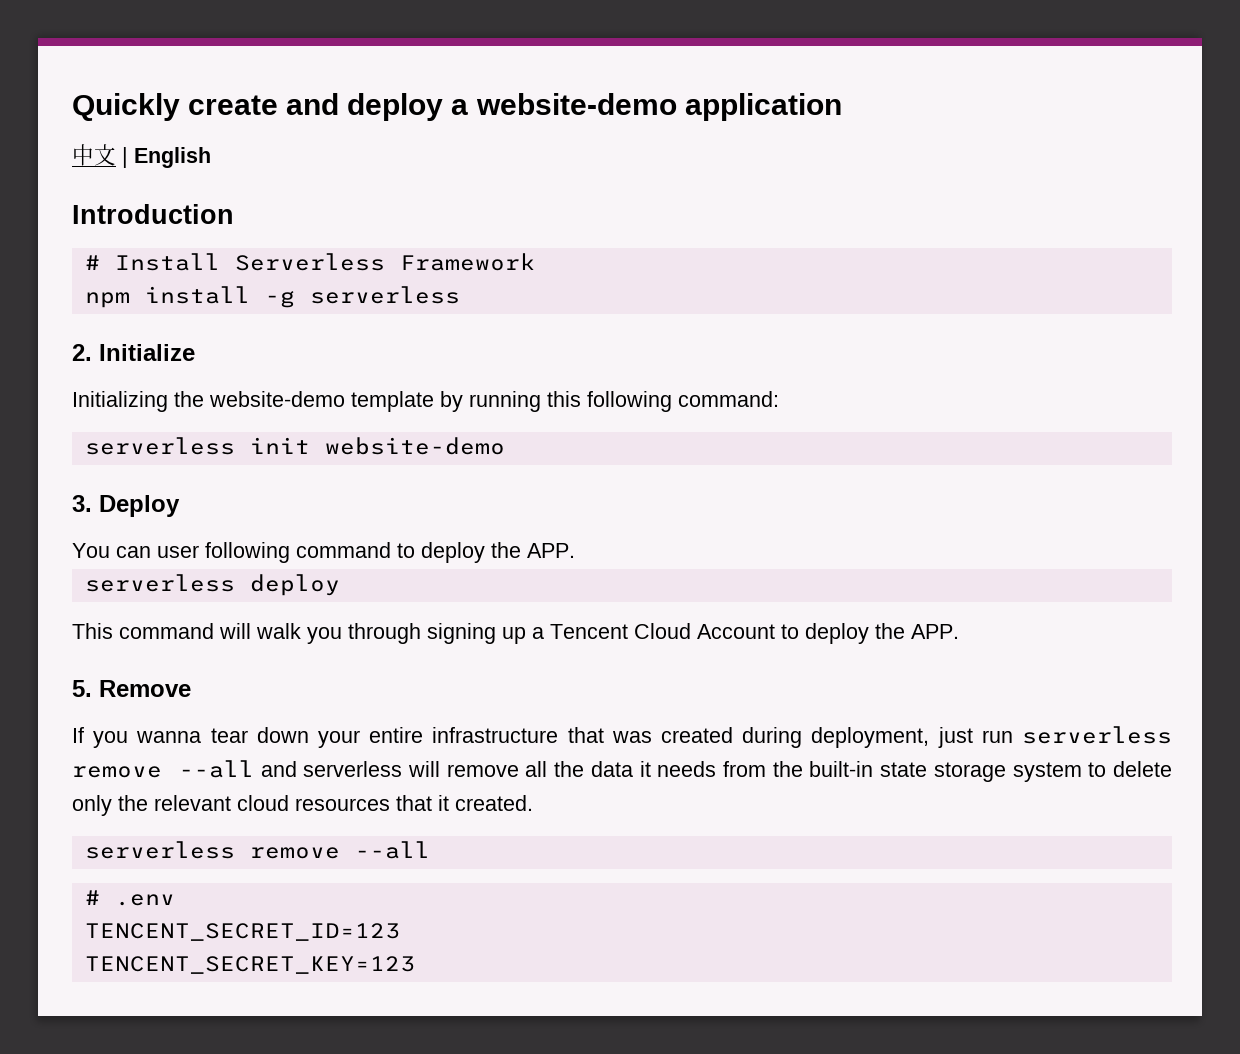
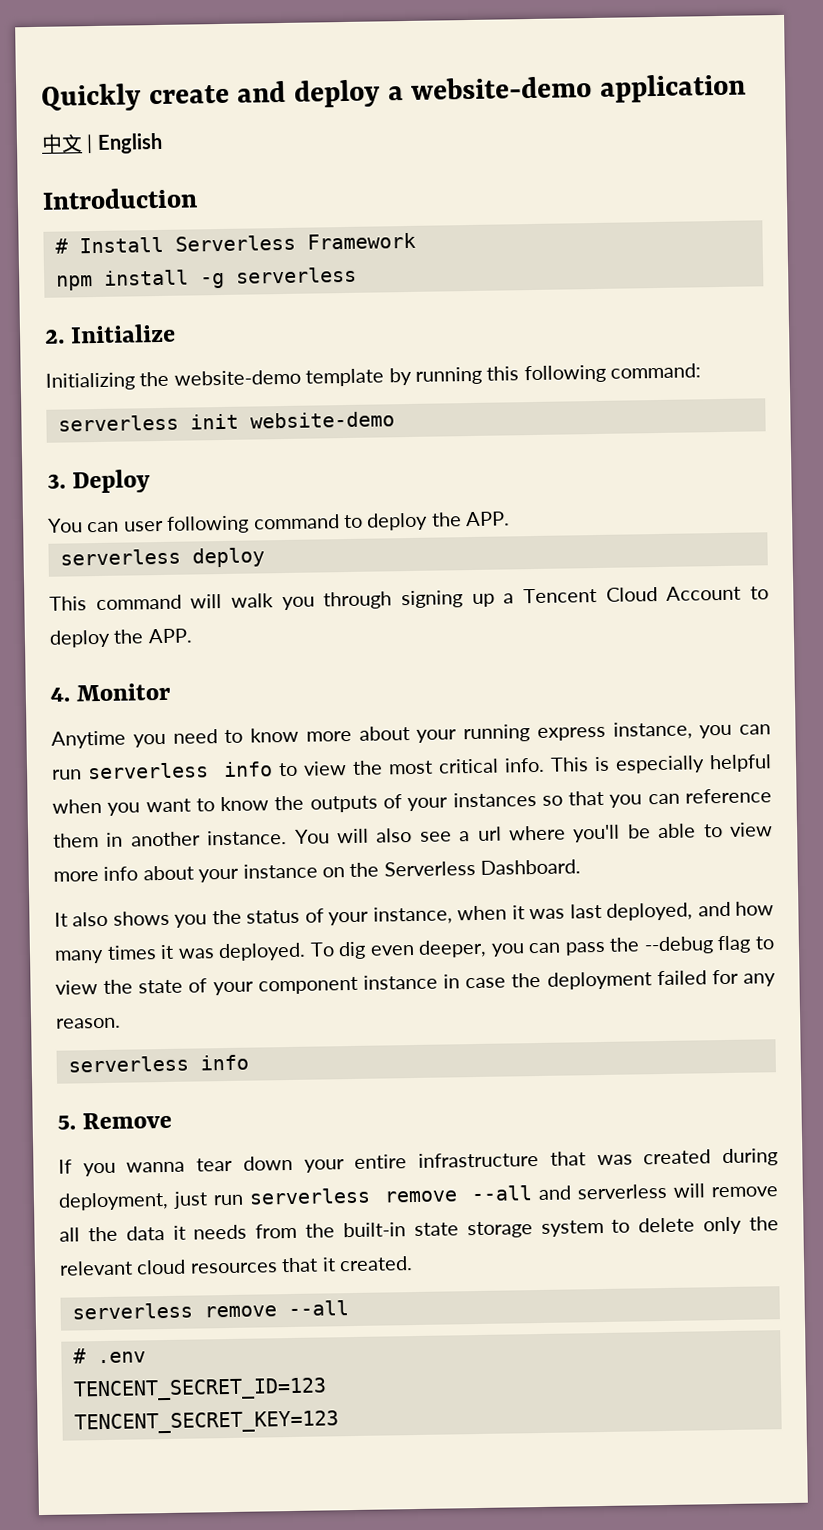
+ 4. Monitor
+ Anytime you need to know more about your running express instance, you can run serverless info to view the most critical info. This is especially helpful when you want to know the outputs of your instances so that you can reference them in another instance. You will also see a url where you'll be able to view more info about your instance on the Serverless Dashboard.
+ It also shows you the status of your instance, when it was last deployed, and how many times it was deployed. To dig even deeper, you can pass the --debug flag to view the state of your component instance in case the deployment failed for any reason.
+ serverless info

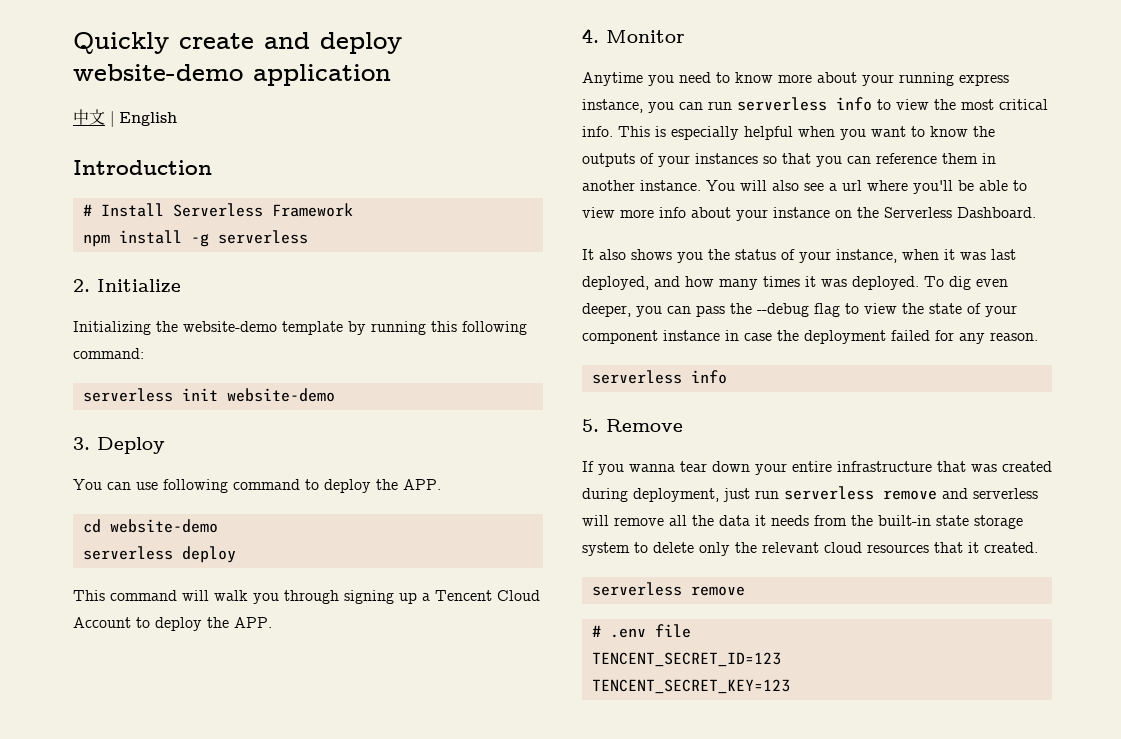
- Quickly create and deploy a website-demo application
+ Quickly create and deploy website-demo application
- You can user following command to deploy the APP.
+ You can use following command to deploy the APP.
+ cd website-demo
- If you wanna tear down your entire infrastructure that was created during deployment, just run serverless remove --all and serverless will remove all the data it needs from the built-in state storage system to delete only the relevant cloud resources that it created.
- serverless remove --all
+ If you wanna tear down your entire infrastructure that was created during deployment, just run serverless remove and serverless will remove all the data it needs from the built-in state storage system to delete only the relevant cloud resources that it created.
+ serverless remove
- # .env
+ # .env file

